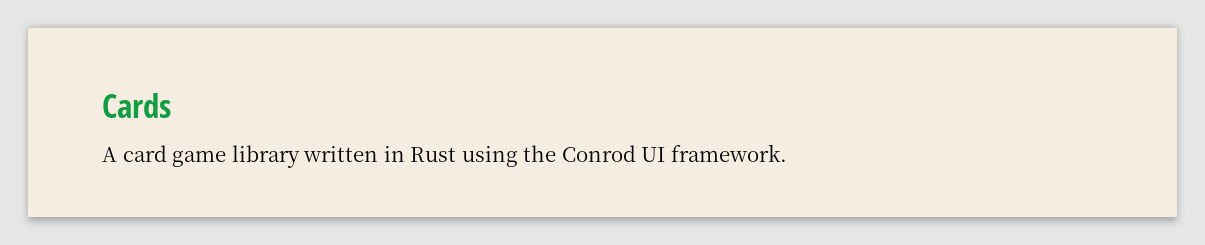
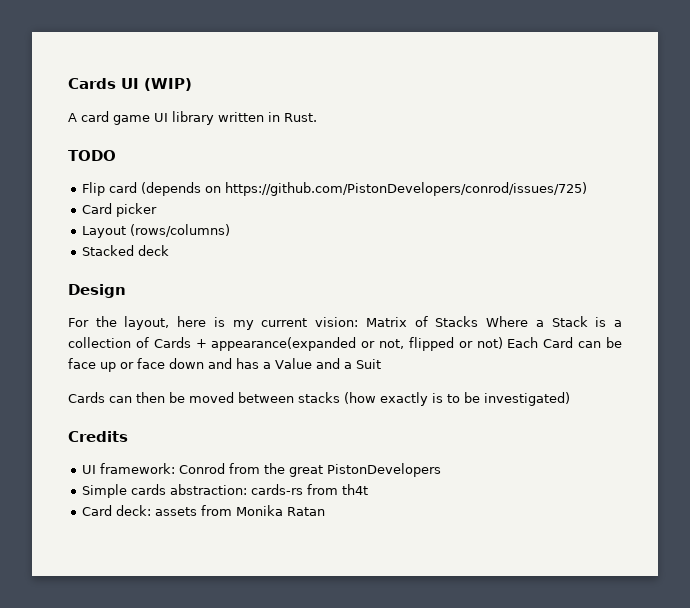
- Cards
+ Cards UI (WIP)
- A card game library written in Rust using the Conrod UI framework.
+ A card game UI library written in Rust.
+ TODO
+ Flip card (depends on https://github.com/PistonDevelopers/conrod/issues/725)
+ Card picker
+ Layout (rows/columns)
+ Stacked deck
+ Design
+ For the layout, here is my current vision: Matrix of Stacks Where a Stack is a collection of Cards + appearance(expanded or not, flipped or not) Each Card can be face up or face down and has a Value and a Suit
+ Cards can then be moved between stacks (how exactly is to be investigated)
+ Credits
+ UI framework: Conrod from the great PistonDevelopers
+ Simple cards abstraction: cards-rs from th4t
+ Card deck: assets from Monika Ratan

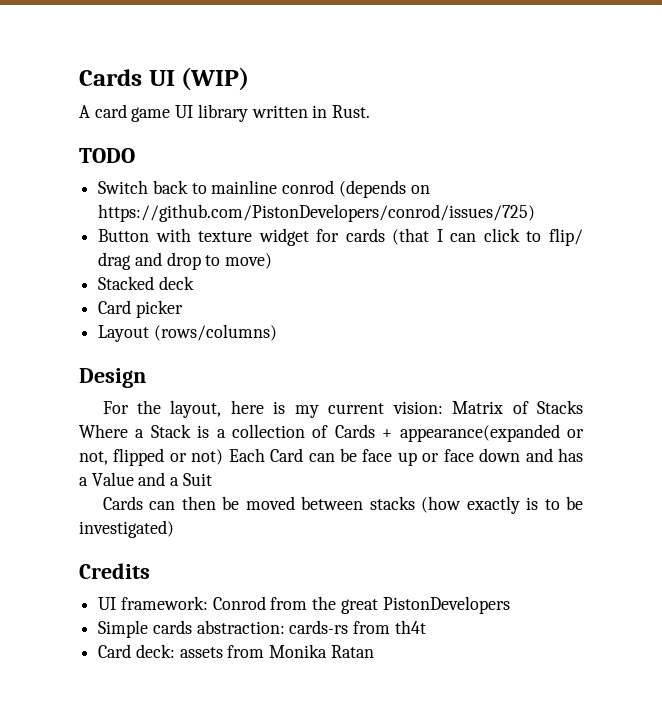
- Flip card (depends on https://github.com/PistonDevelopers/conrod/issues/725)
+ Switch back to mainline conrod (depends on https://github.com/PistonDevelopers/conrod/issues/725)
+ Button with texture widget for cards (that I can click to flip/ drag and drop to move)
+ Stacked deck
- Stacked deck

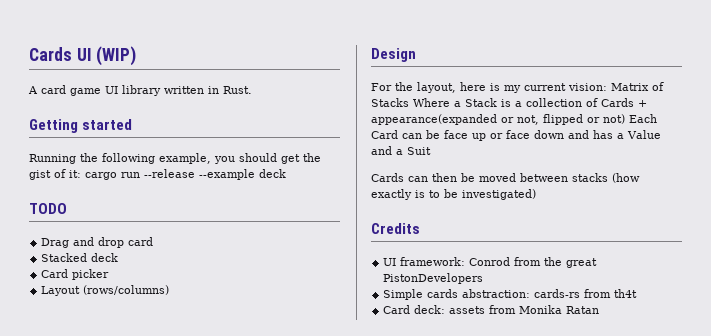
+ Getting started
+ Running the following example, you should get the gist of it: cargo run --release --example deck
  TODO
- Switch back to mainline conrod (depends on https://github.com/PistonDevelopers/conrod/issues/725)
- Button with texture widget for cards (that I can click to flip/ drag and drop to move)
+ Drag and drop card

